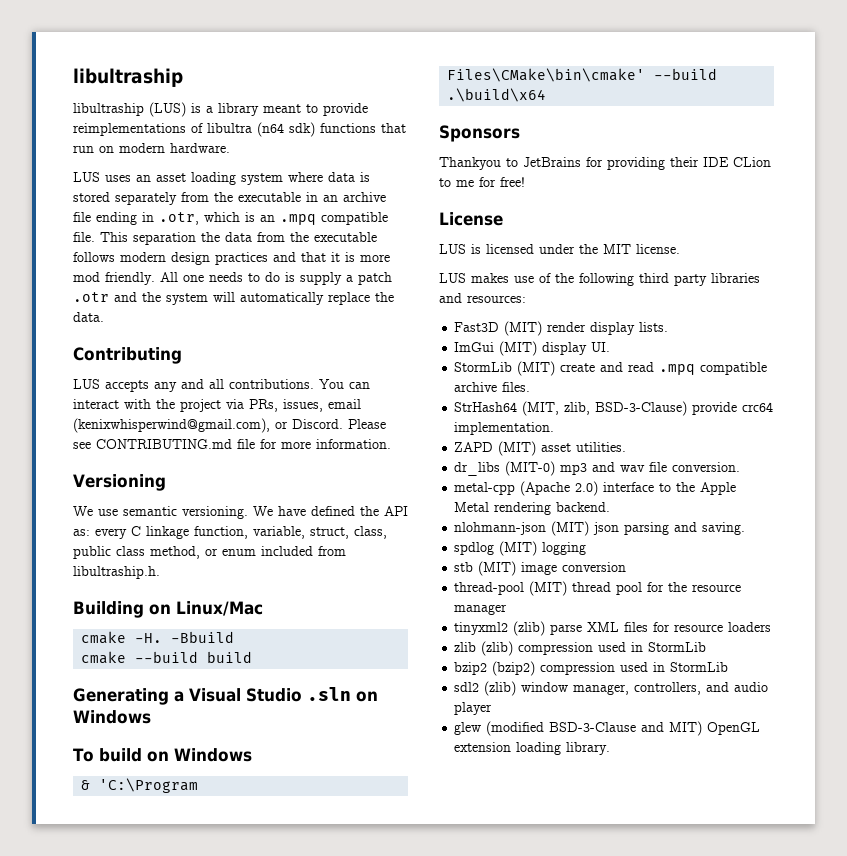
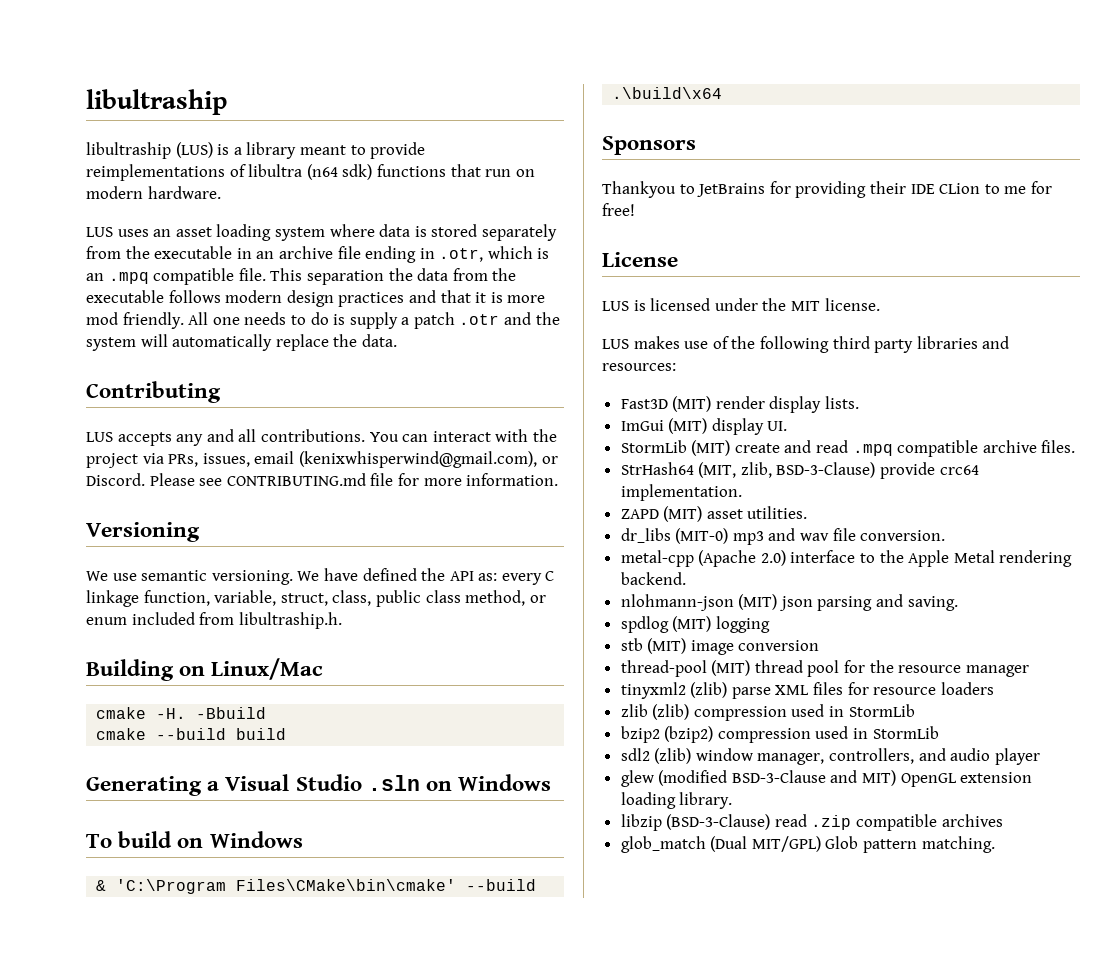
+ libzip (BSD-3-Clause) read .zip compatible archives
+ glob_match (Dual MIT/GPL) Glob pattern matching.

